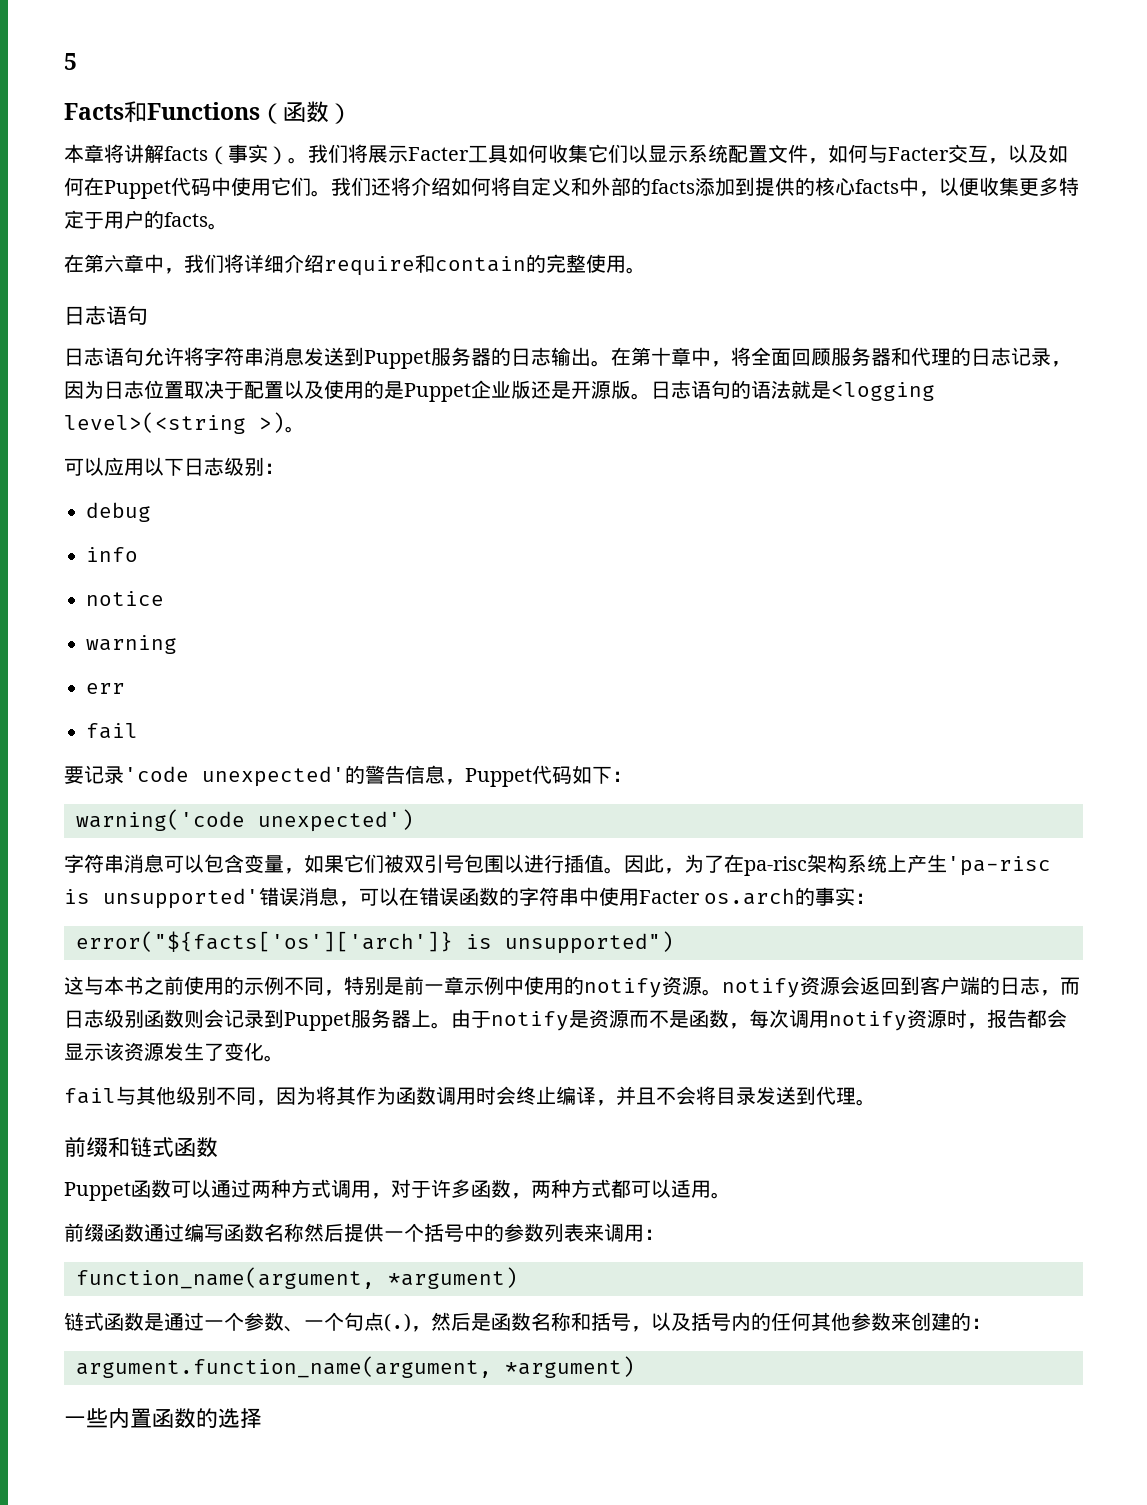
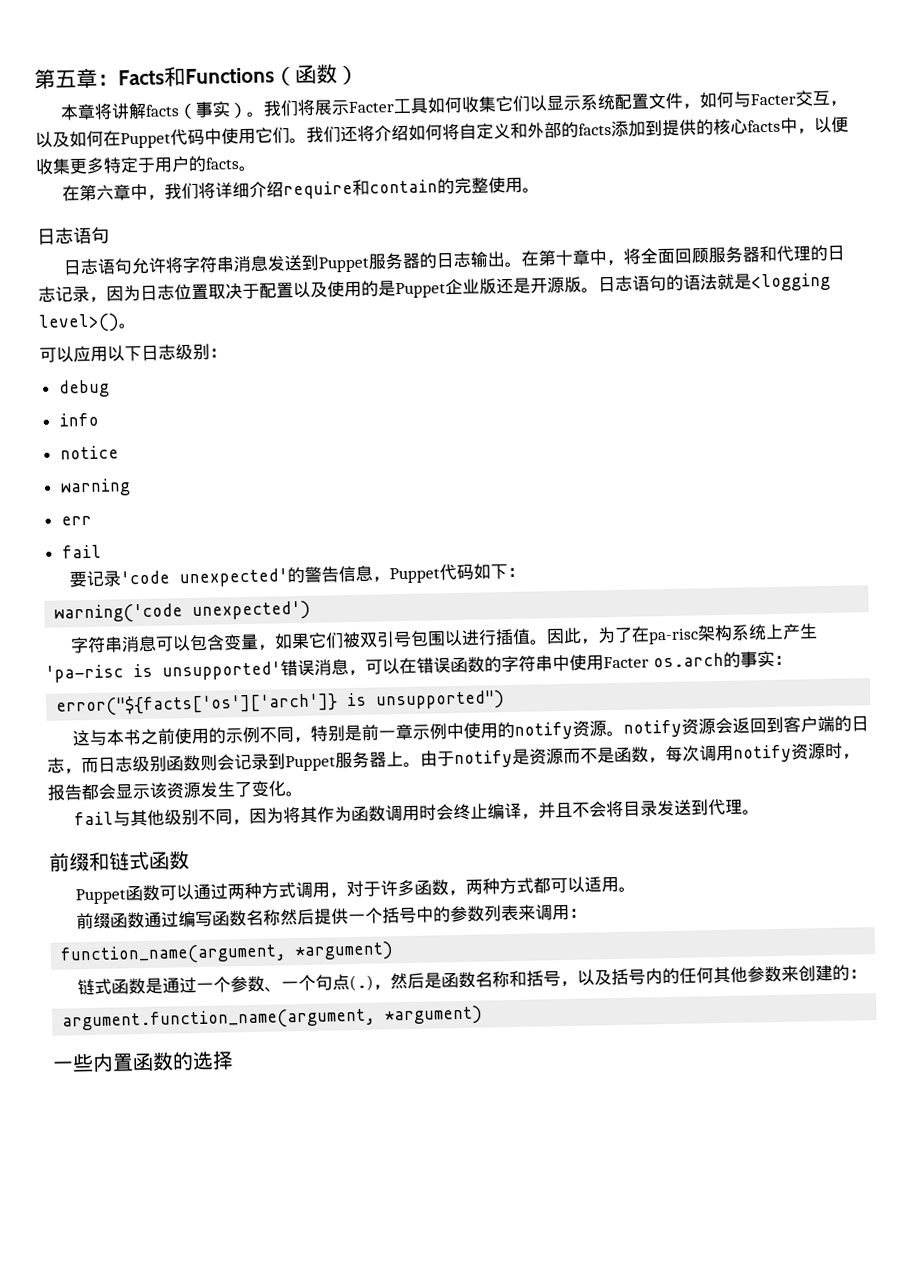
- 5
- Facts和Functions（函数）
+ 第五章：Facts和Functions（函数）
- 日志语句的语法就是<logging level>(<string >)。
+ 日志语句的语法就是<logging level>()。

